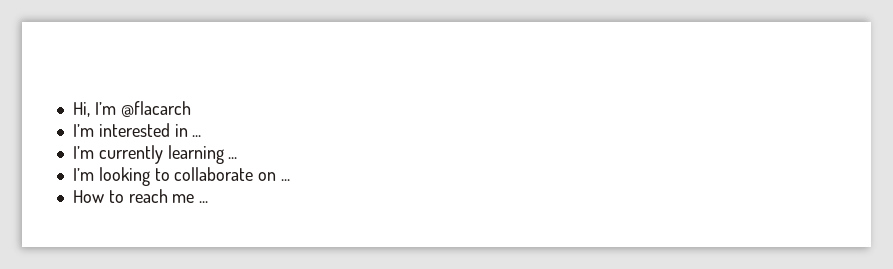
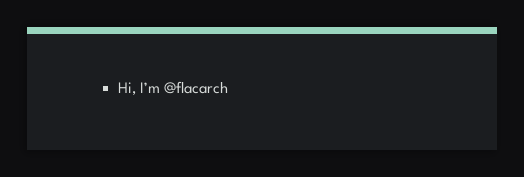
- I’m interested in ...
- I’m currently learning ...
- I’m looking to collaborate on ...
- How to reach me ...

